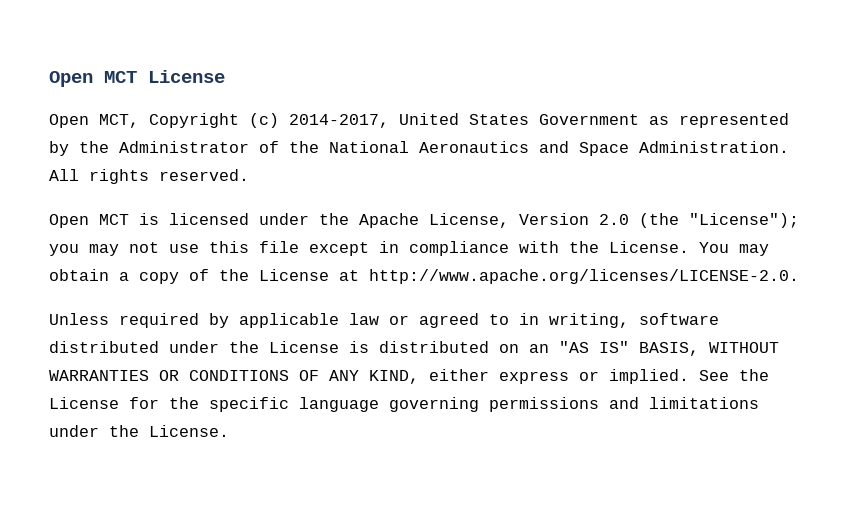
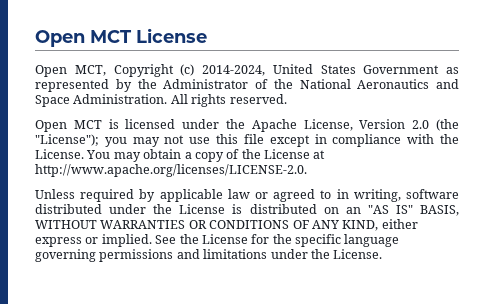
- Open MCT, Copyright (c) 2014-2017, United States Government as represented by the Administrator of the National Aeronautics and Space Administration.
+ Open MCT, Copyright (c) 2014-2024, United States Government as represented by the Administrator of the National Aeronautics and Space Administration.

